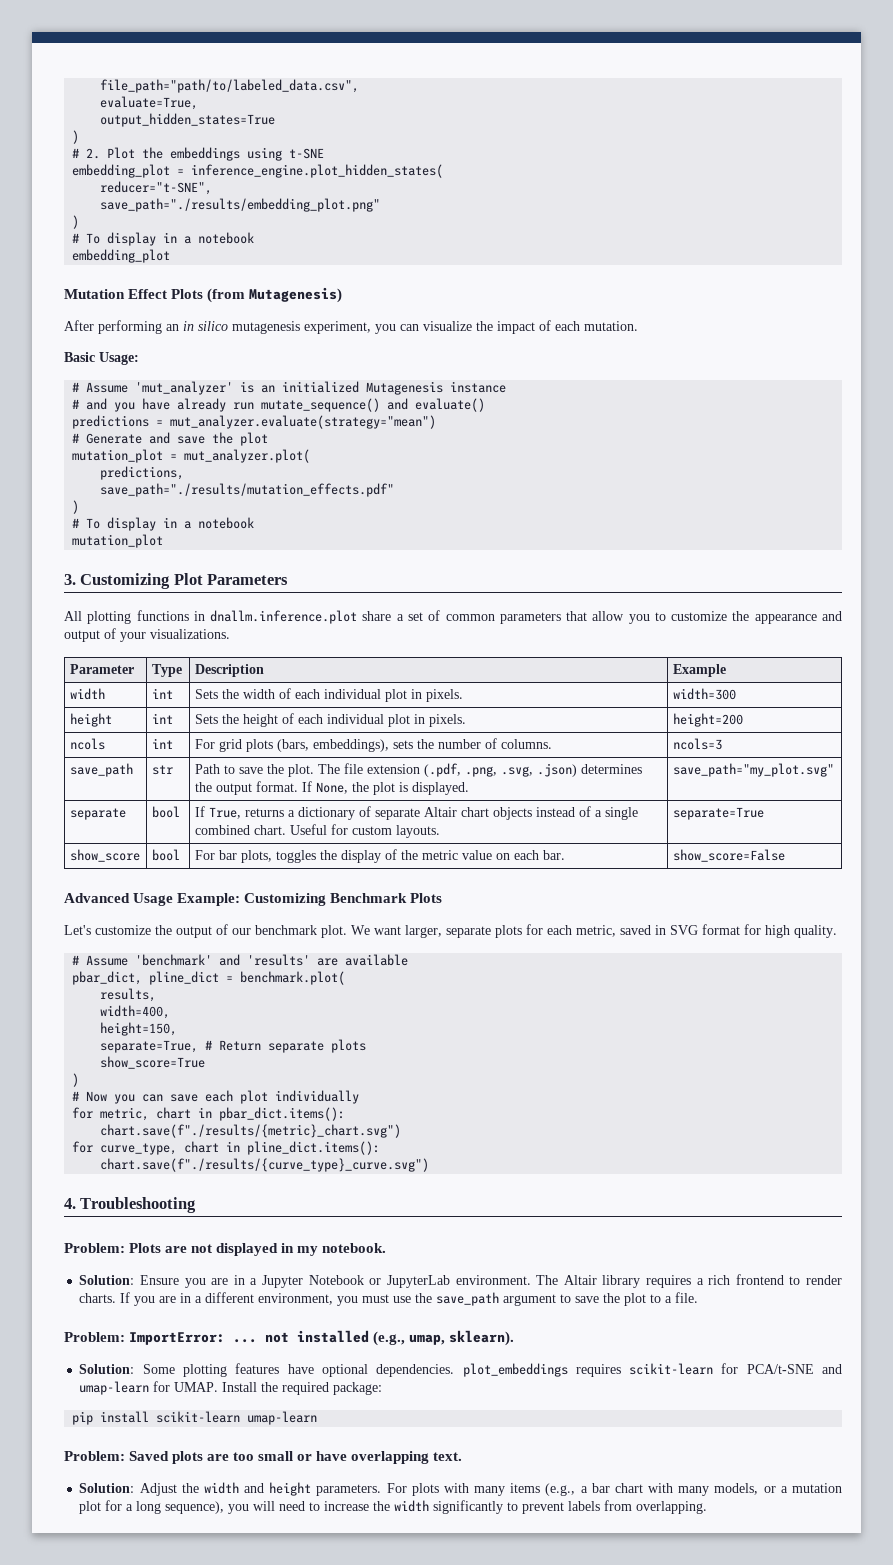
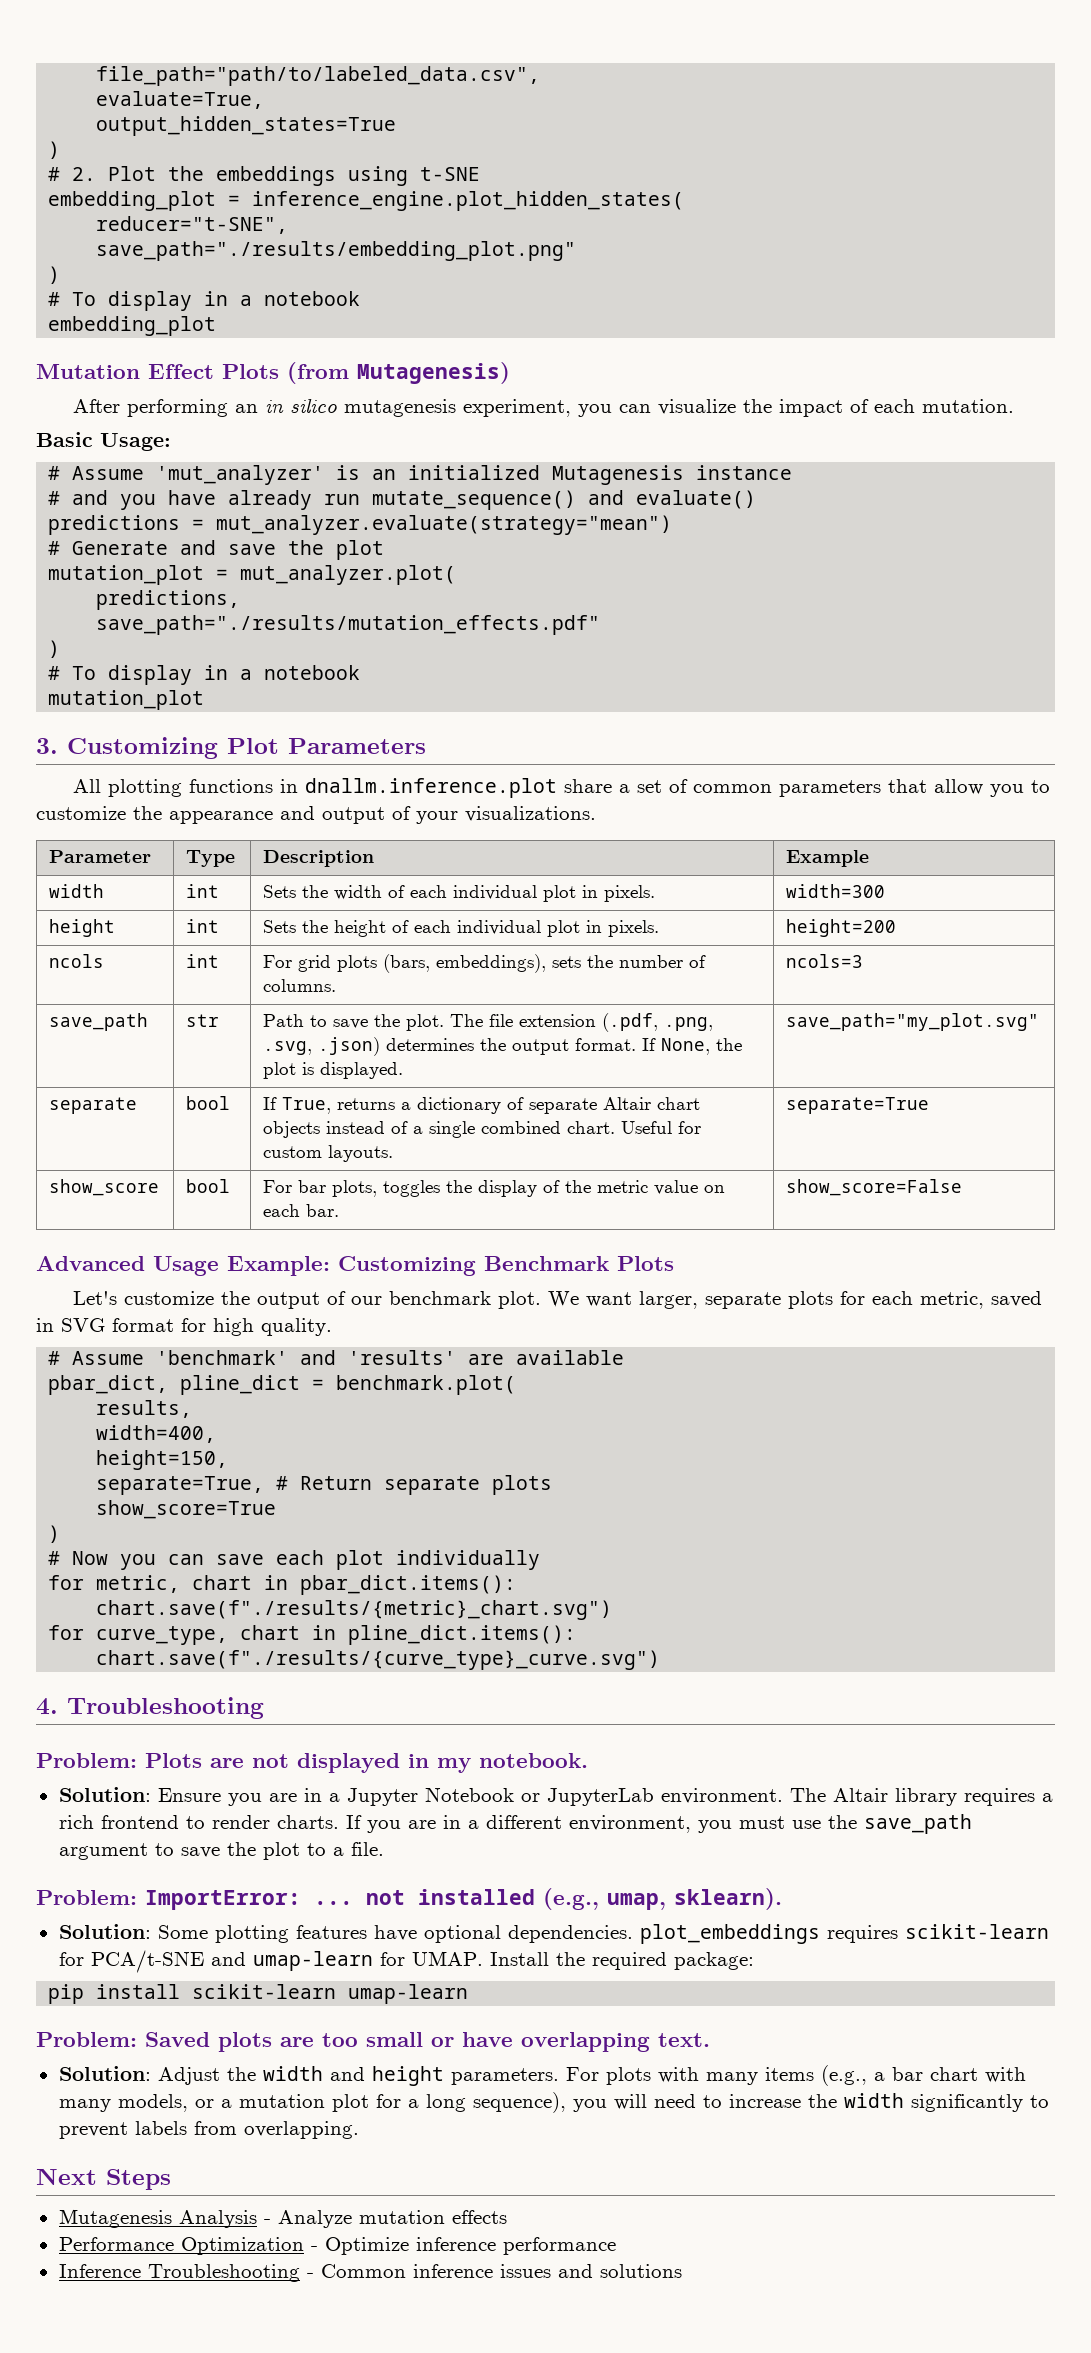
+ Next Steps
+ Mutagenesis Analysis - Analyze mutation effects
+ Performance Optimization - Optimize inference performance
+ Inference Troubleshooting - Common inference issues and solutions

